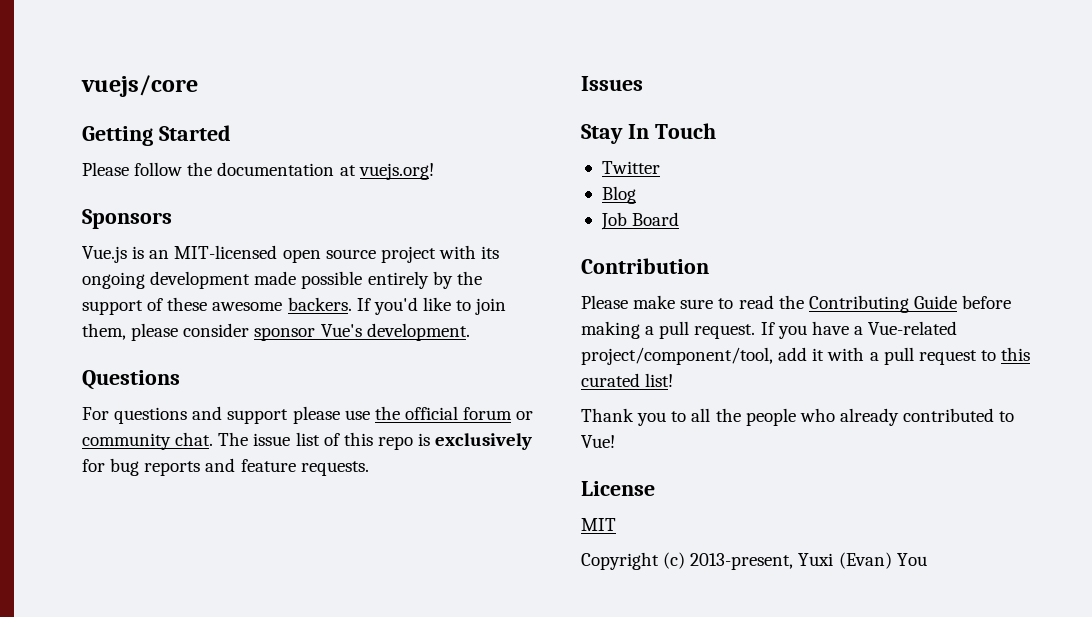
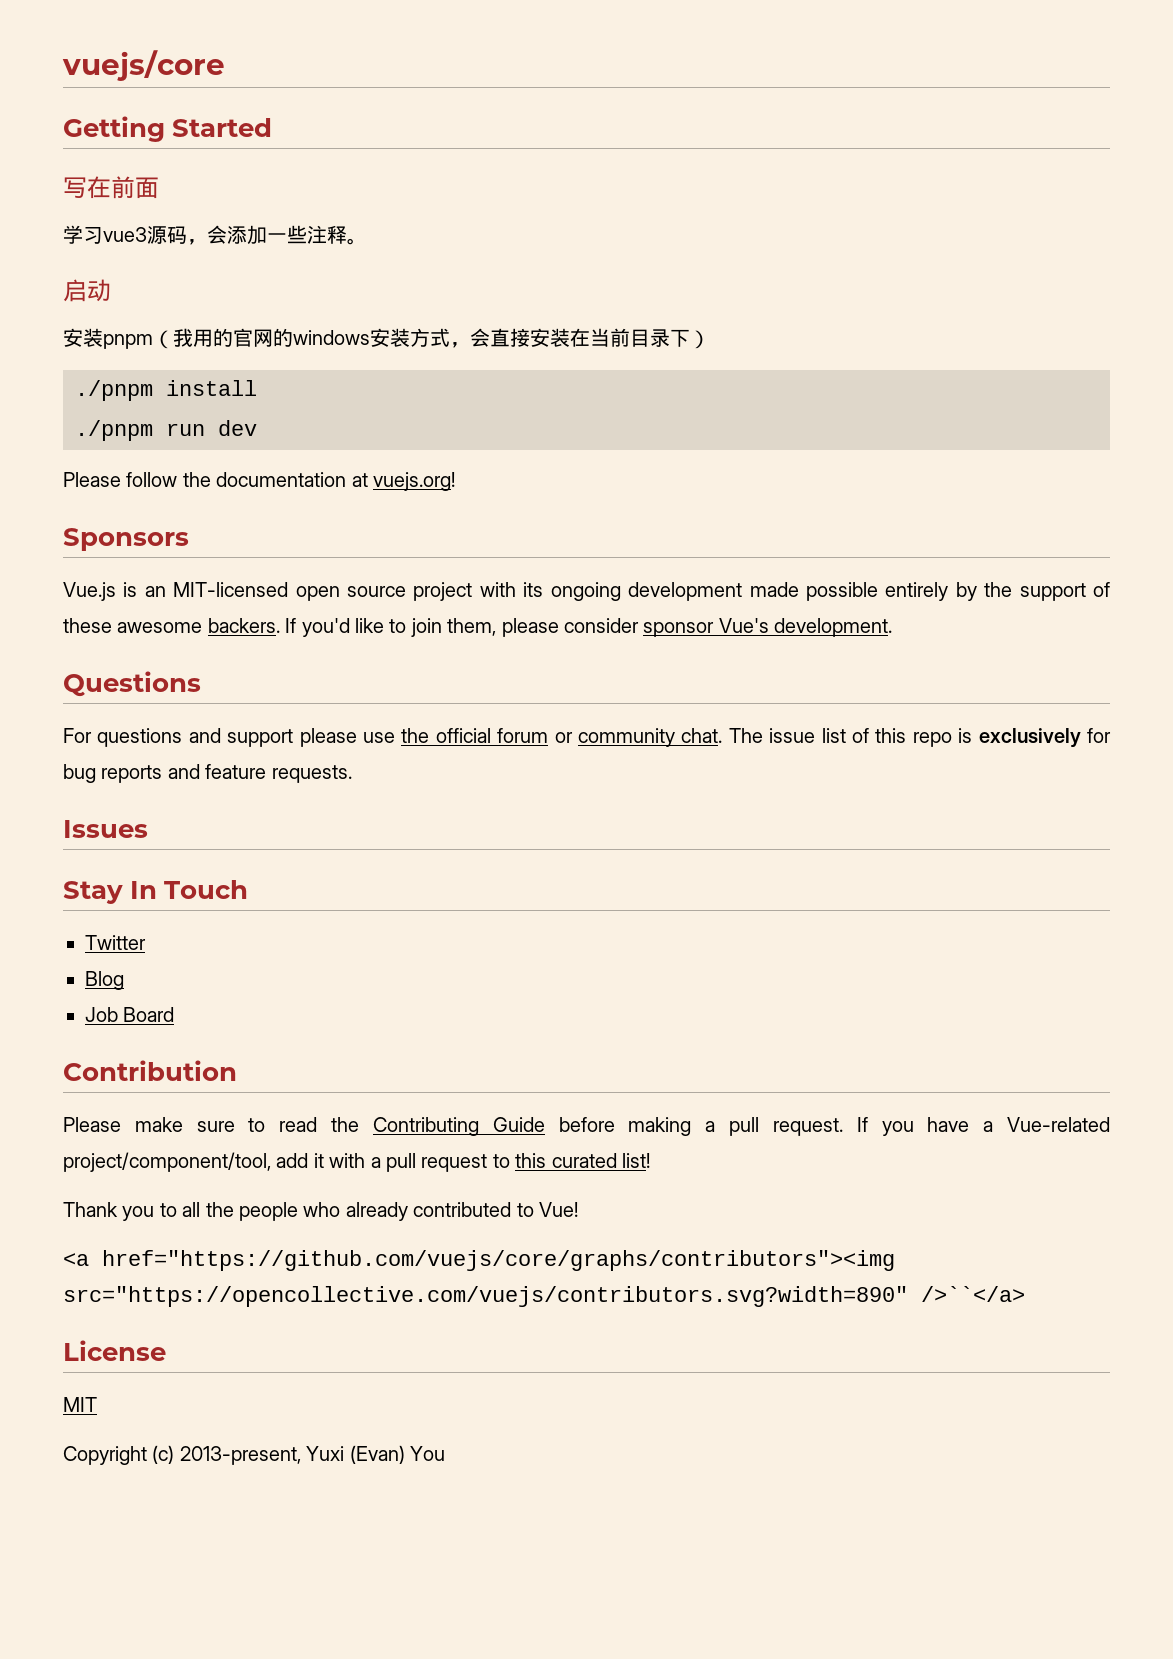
+ 写在前面
+ 学习vue3源码，会添加一些注释。
+ 启动
+ 安装pnpm（我用的官网的windows安装方式，会直接安装在当前目录下）
+ ./pnpm install
+ ./pnpm run dev
+ <a href="https://github.com/vuejs/core/graphs/contributors"><img src="https://opencollective.com/vuejs/contributors.svg?width=890" />``</a>

